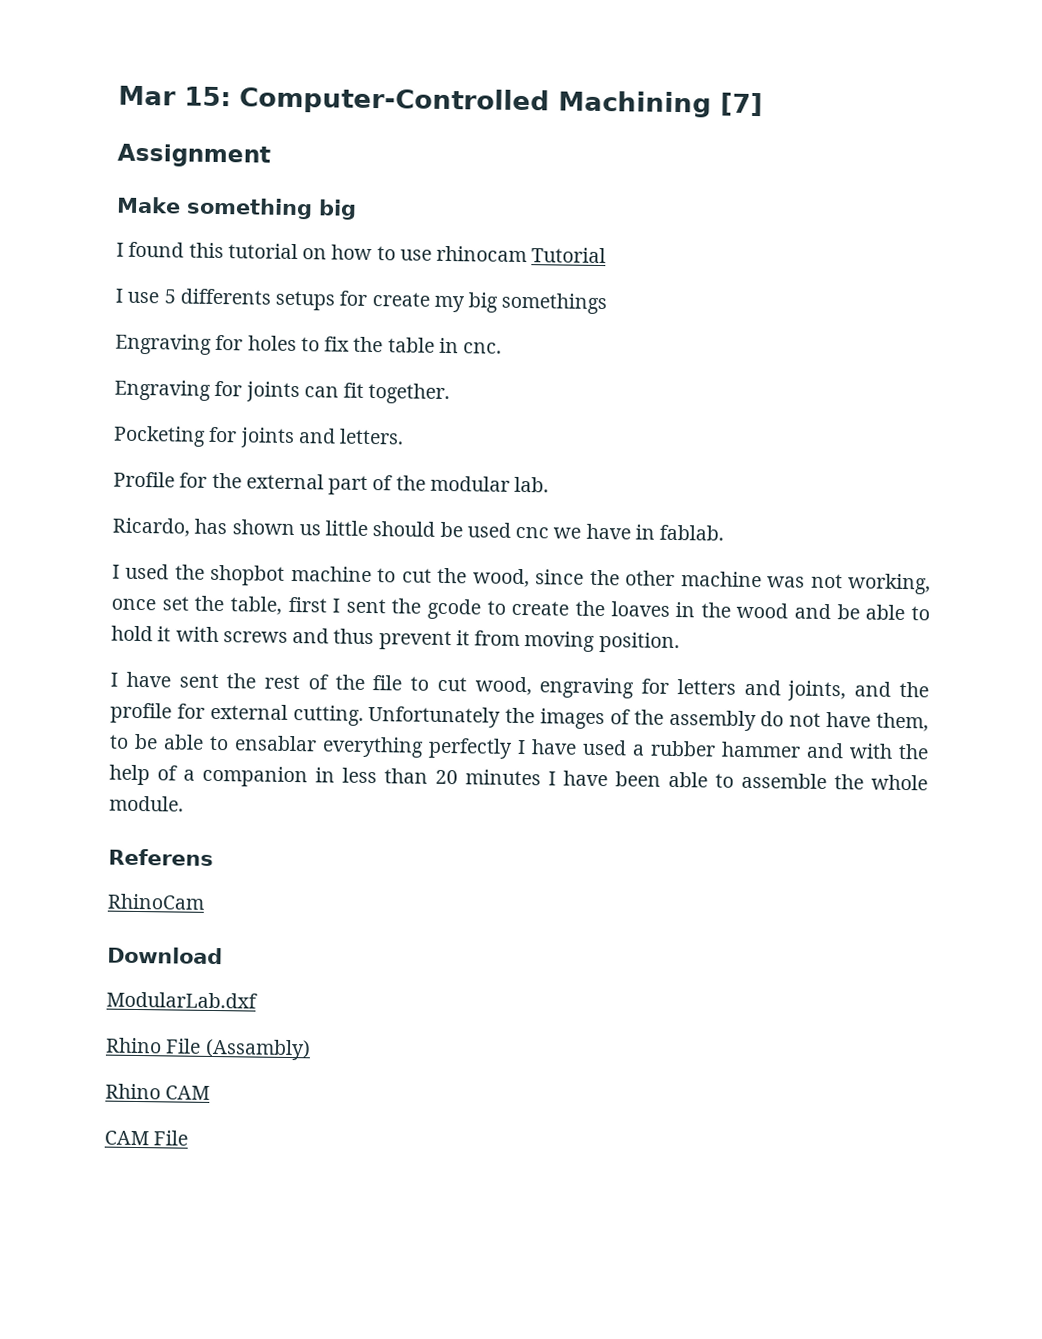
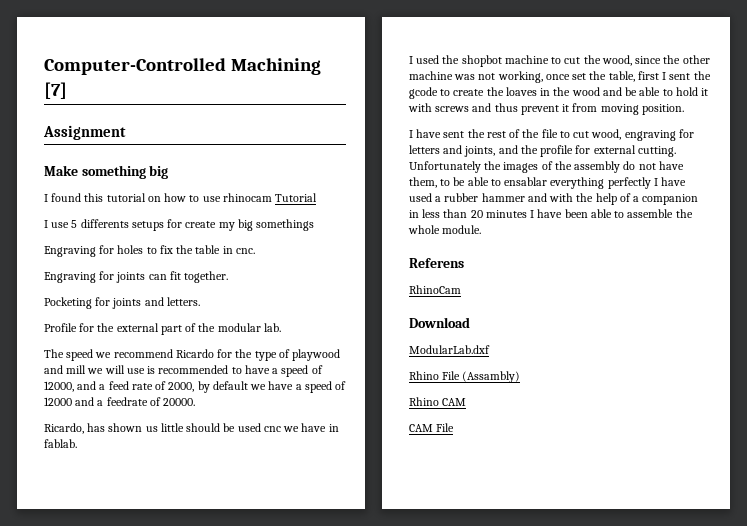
- Mar 15: Computer-Controlled Machining [7]
+ Computer-Controlled Machining [7]
+ The speed we recommend Ricardo for the type of playwood and mill we will use is recommended to have a speed of 12000, and a feed rate of 2000, by default we have a speed of 12000 and a feedrate of 20000.

